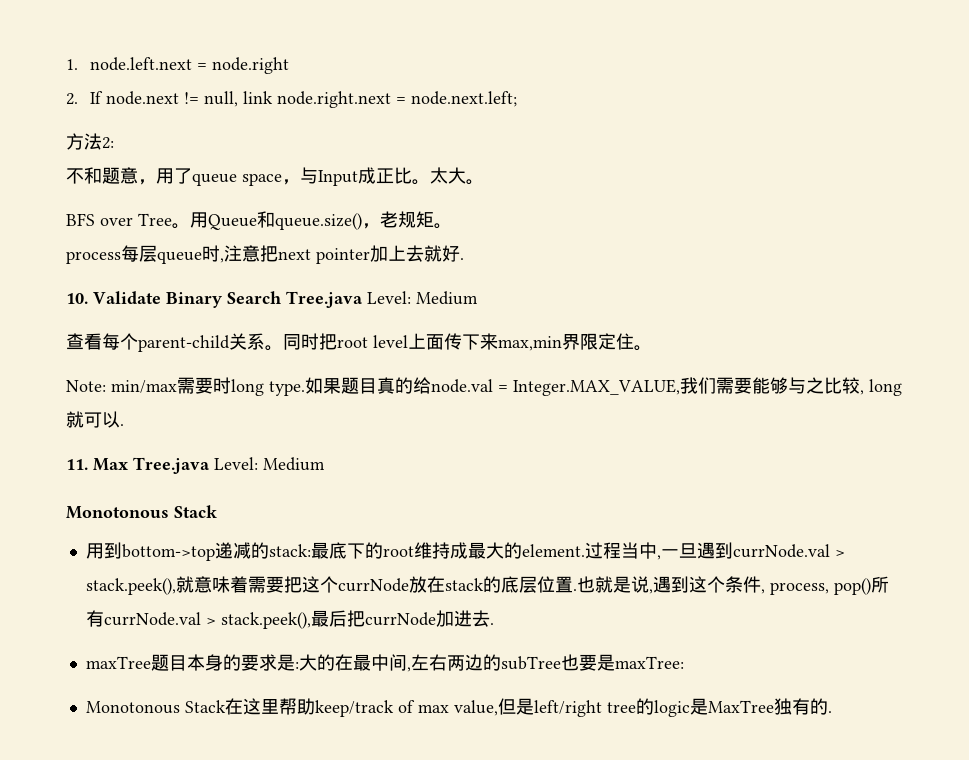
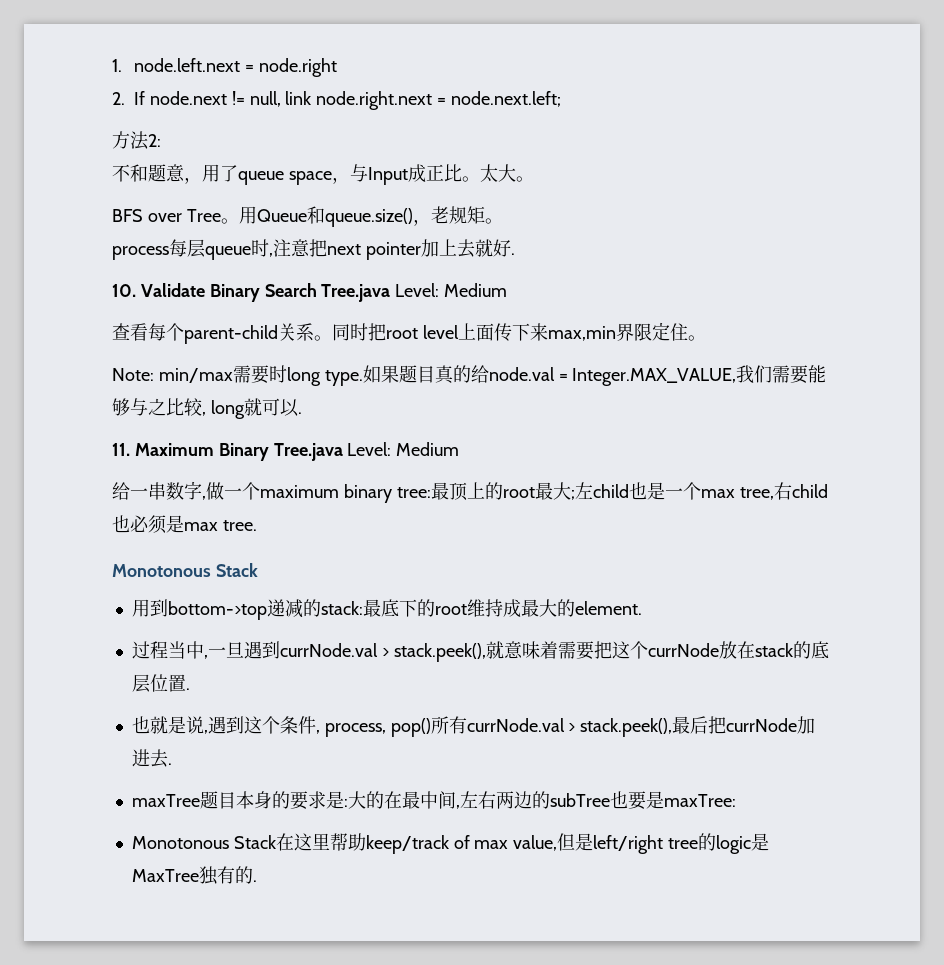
- 11. Max Tree.java Level: Medium
+ 11. Maximum Binary Tree.java Level: Medium
+ 给一串数字,做一个maximum binary tree:最顶上的root最大;左child也是一个max tree,右child也必须是max tree.
- 用到bottom->top递减的stack:最底下的root维持成最大的element.过程当中,一旦遇到currNode.val > stack.peek(),就意味着需要把这个currNode放在stack的底层位置.也就是说,遇到这个条件, process, pop()所有currNode.val > stack.peek(),最后把currNode加进去.
+ 用到bottom->top递减的stack:最底下的root维持成最大的element.
+ 过程当中,一旦遇到currNode.val > stack.peek(),就意味着需要把这个currNode放在stack的底层位置.
+ 也就是说,遇到这个条件, process, pop()所有currNode.val > stack.peek(),最后把currNode加进去.

